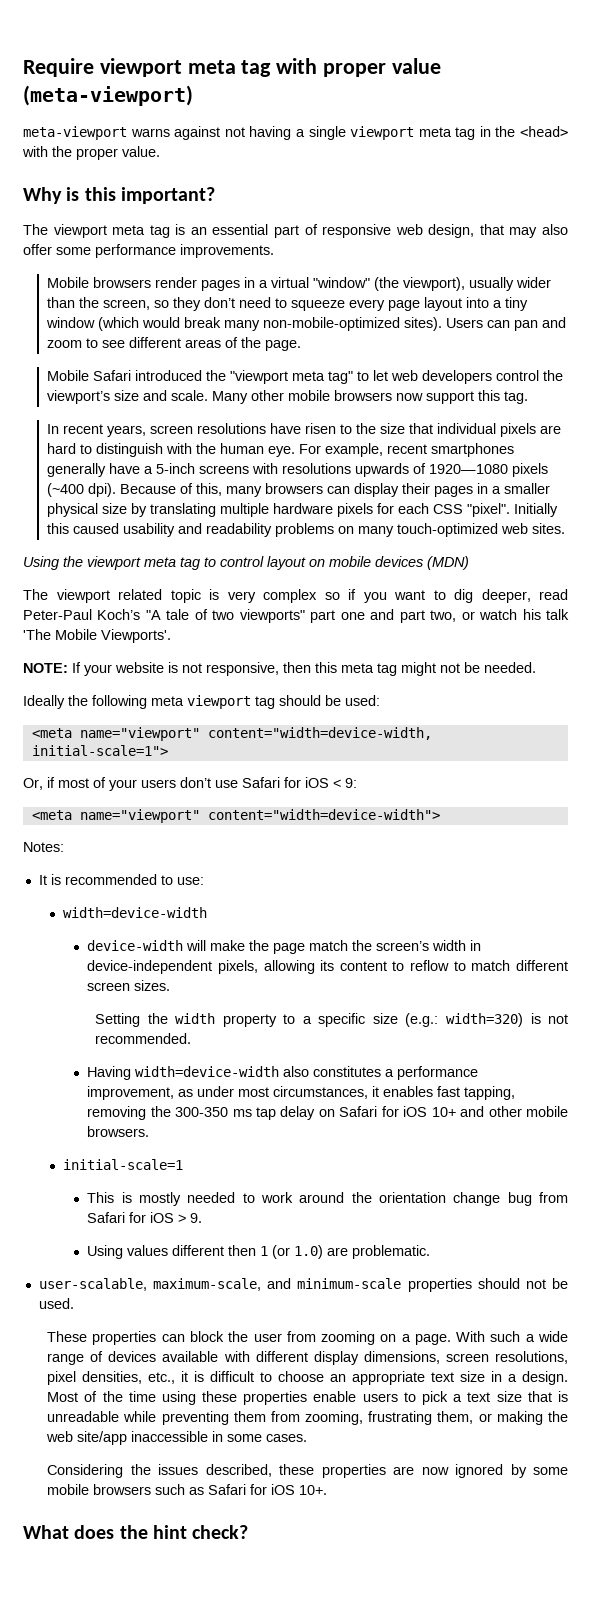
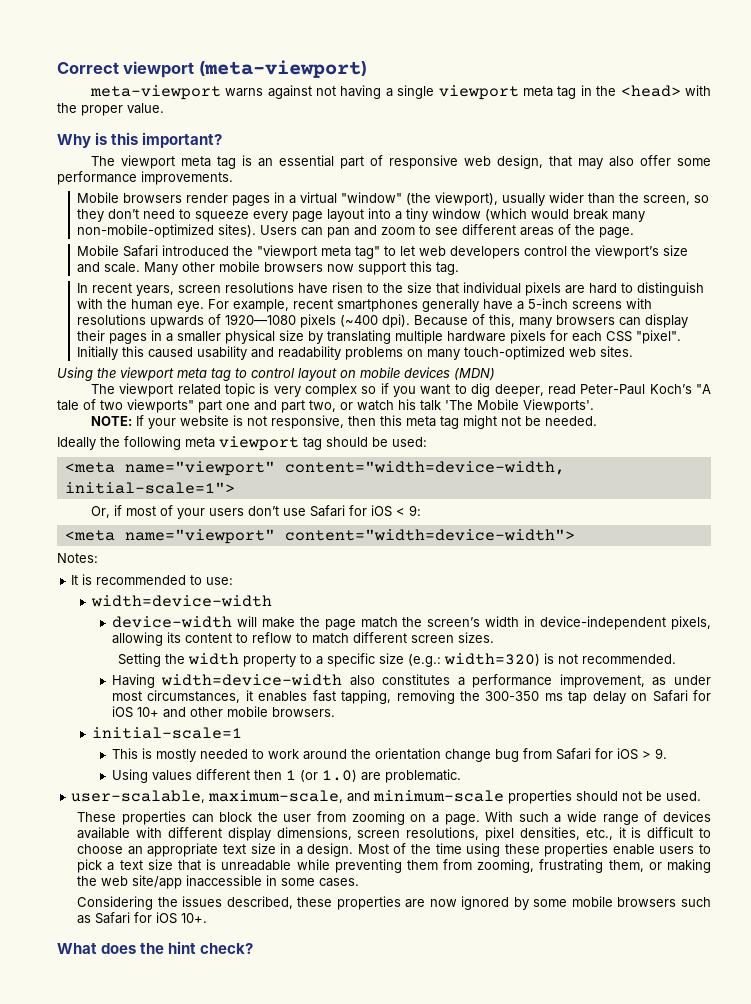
- Require viewport meta tag with proper value (meta-viewport)
+ Correct viewport (meta-viewport)

